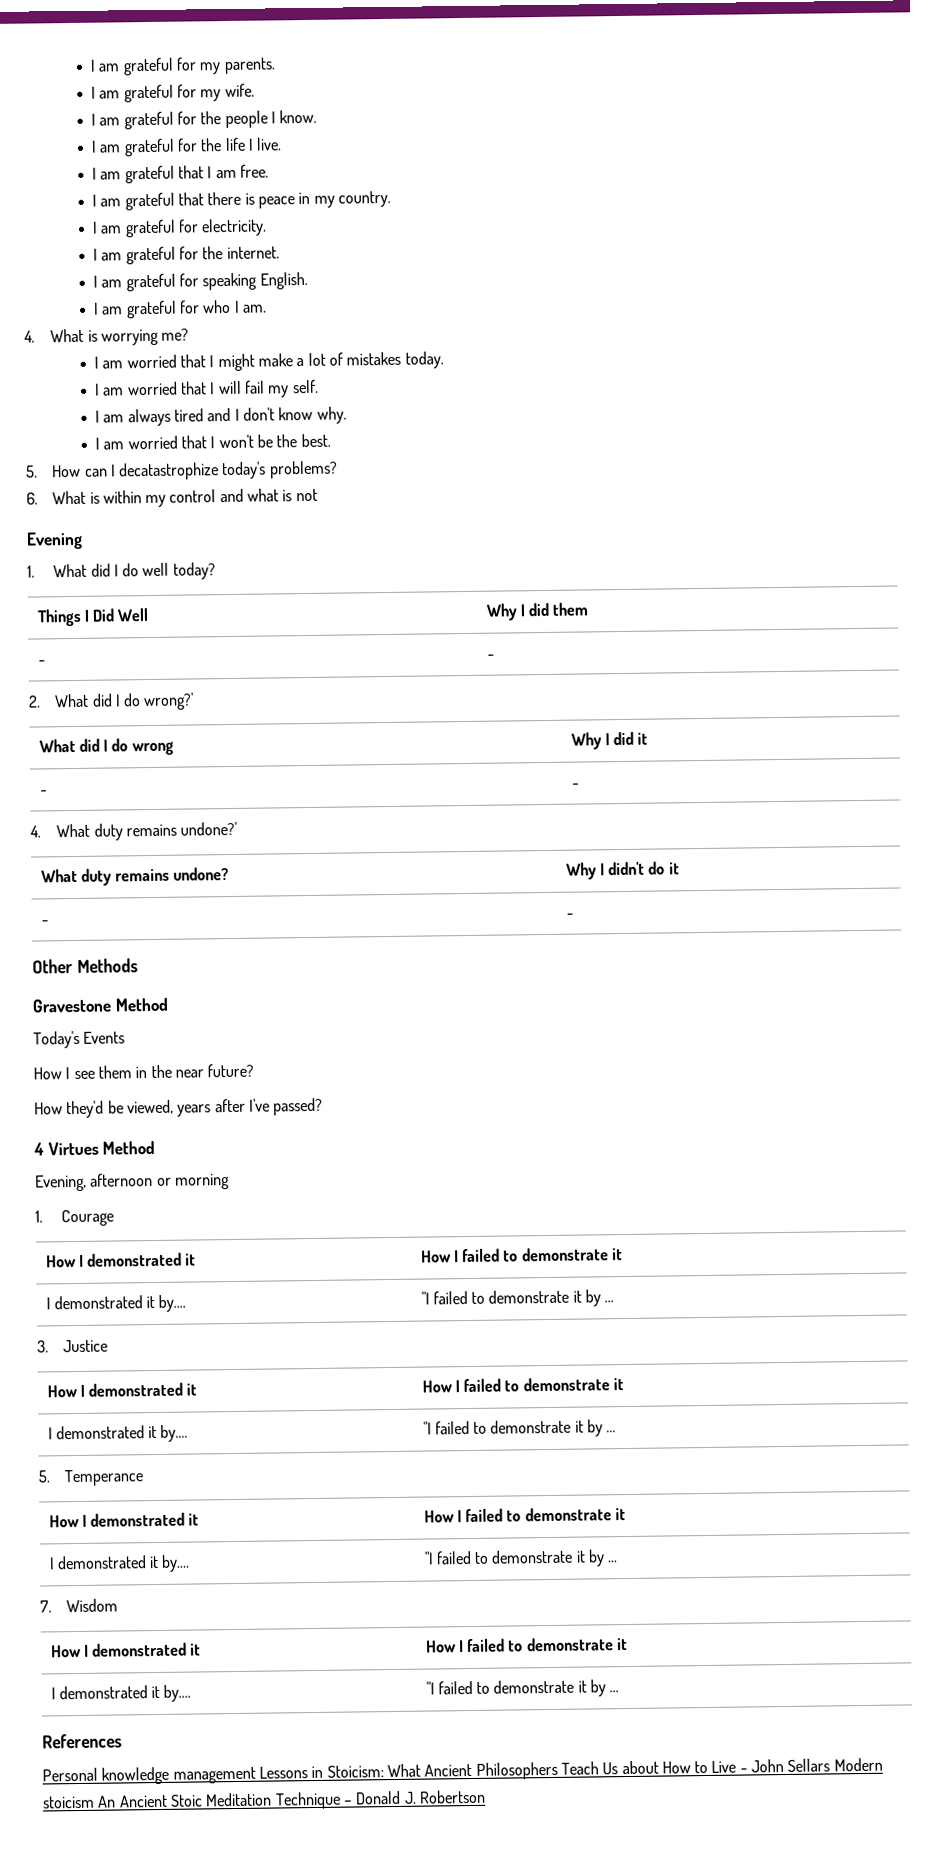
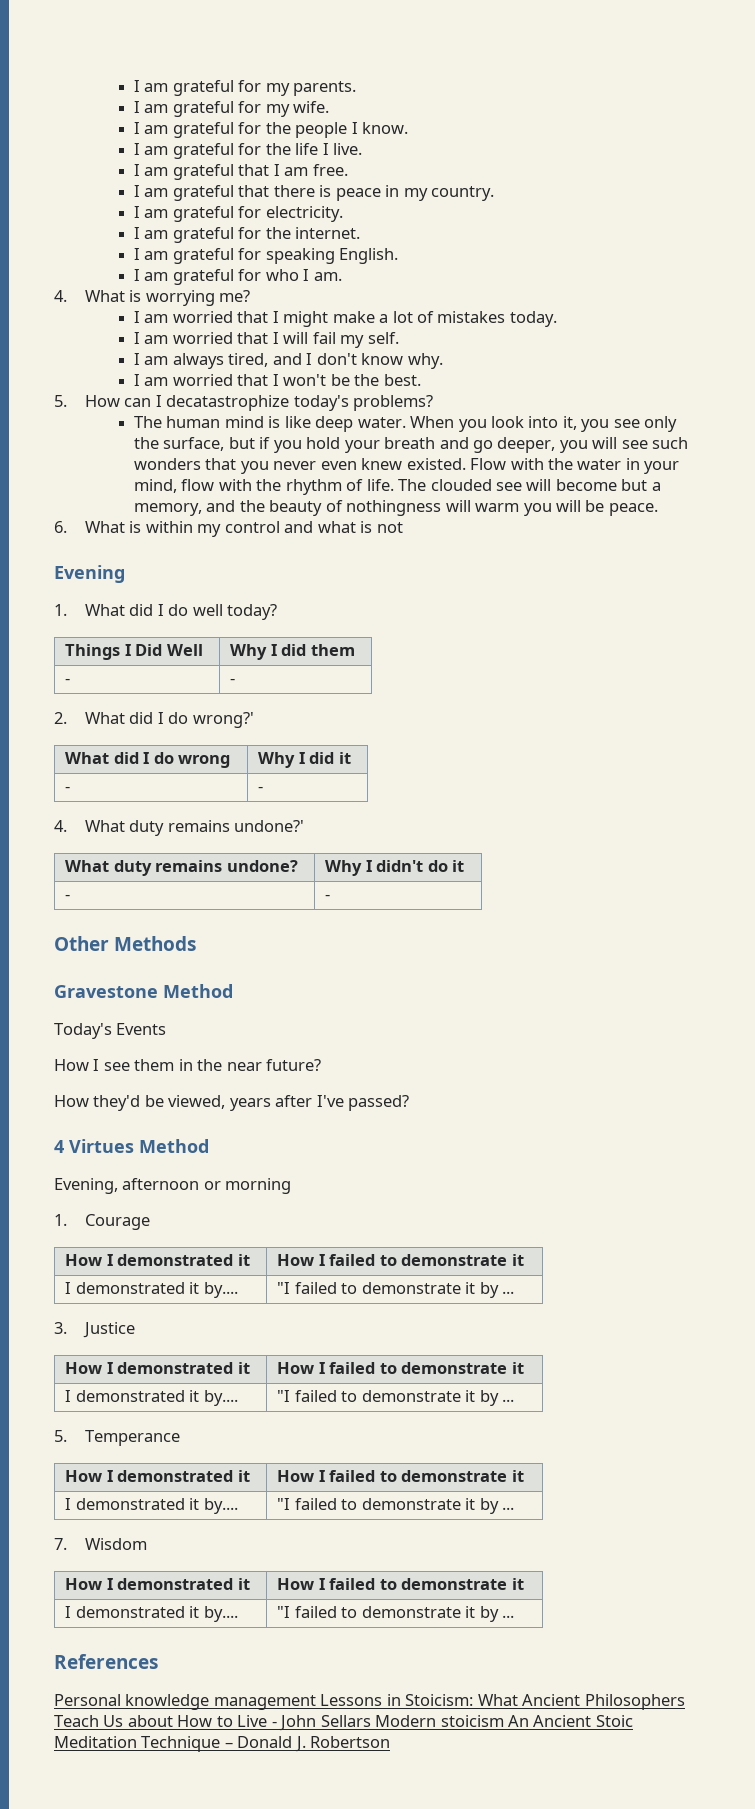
- I am always tired and I don't know why.
+ I am always tired, and I don't know why.
+ The human mind is like deep water. When you look into it, you see only the surface, but if you hold your breath and go deeper, you will see such wonders that you never even knew existed. Flow with the water in your mind, flow with the rhythm of life. The clouded see will become but a memory, and the beauty of nothingness will warm you will be peace.

